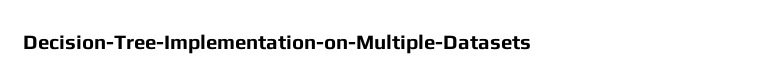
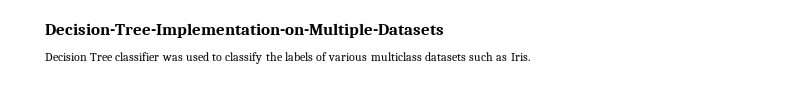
+ Decision Tree classifier was used to classify the labels of various multiclass datasets such as Iris.

